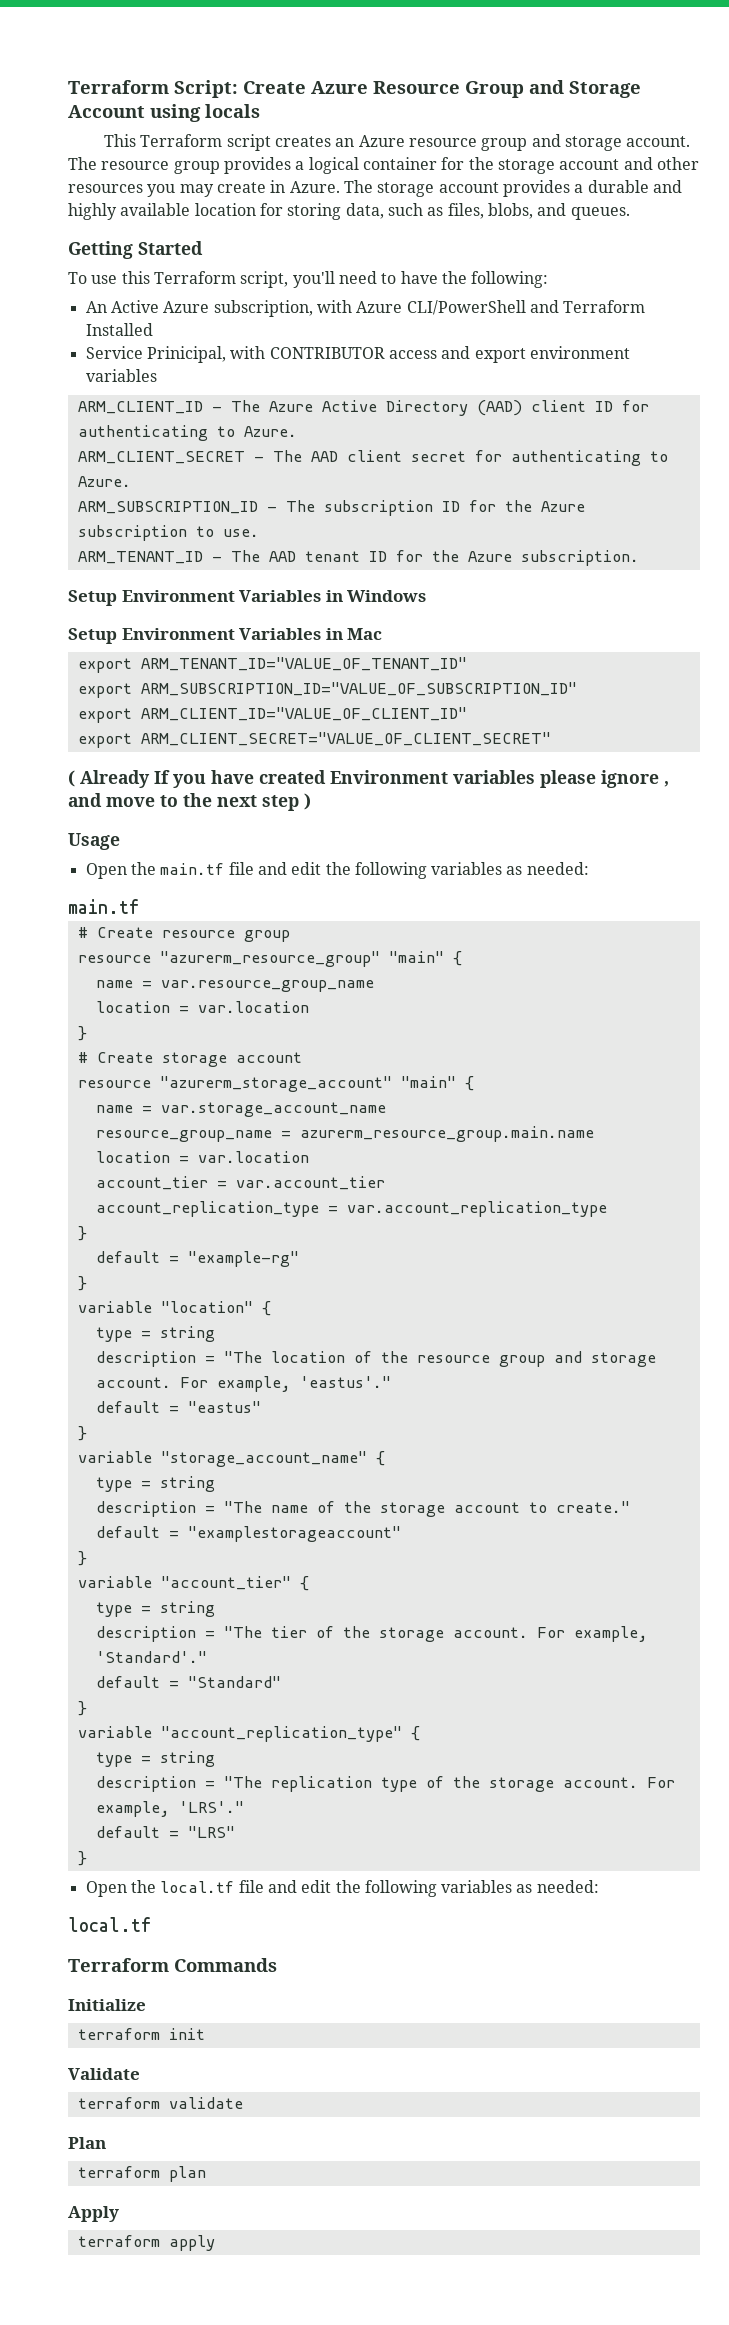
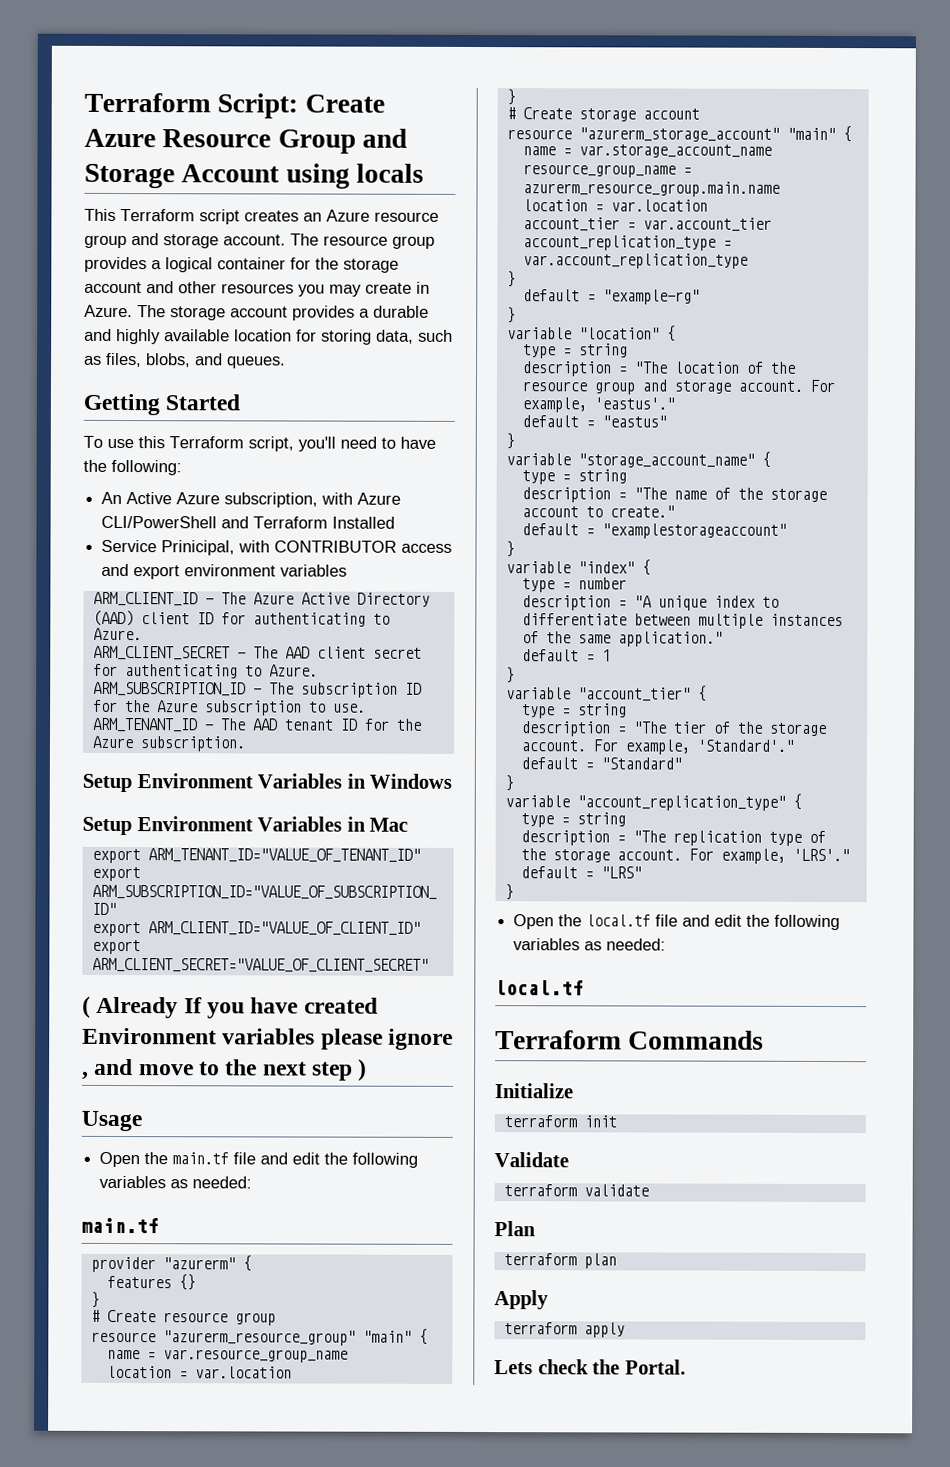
+ provider "azurerm" {
+ features {}
+ }
+ variable "index" {
+ type = number
+ description = "A unique index to differentiate between multiple instances of the same application."
+ default = 1
+ }
+ Lets check the Portal.

